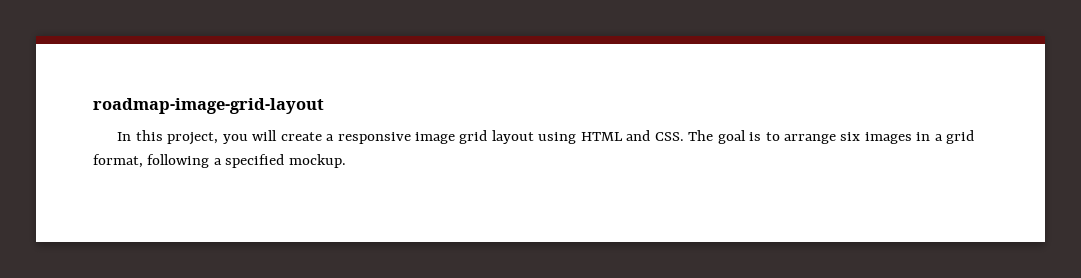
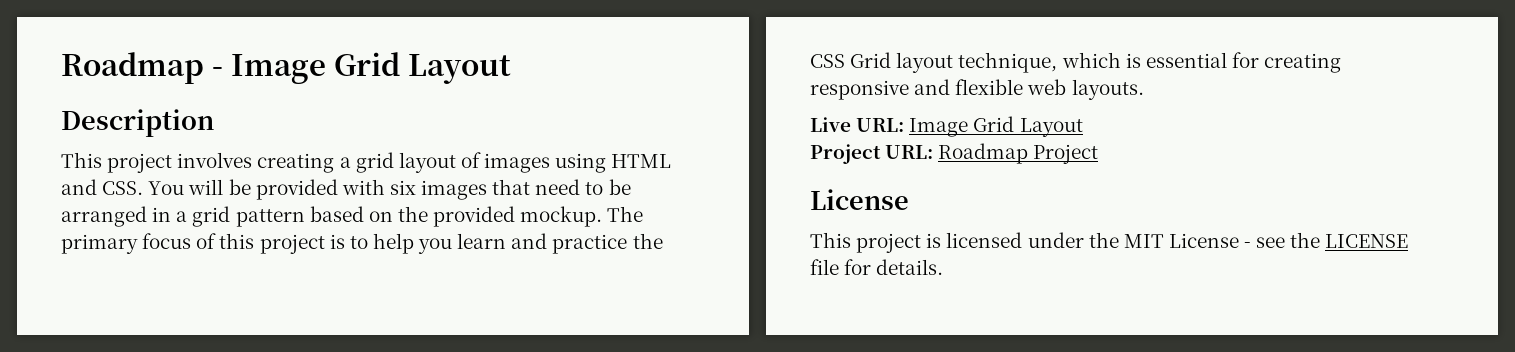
- roadmap-image-grid-layout
- In this project, you will create a responsive image grid layout using HTML and CSS. The goal is to arrange six images in a grid format, following a specified mockup.
+ Roadmap - Image Grid Layout
+ Description
+ This project involves creating a grid layout of images using HTML and CSS. You will be provided with six images that need to be arranged in a grid pattern based on the provided mockup. The primary focus of this project is to help you learn and practice the CSS Grid layout technique, which is essential for creating responsive and flexible web layouts.
+ Live URL: Image Grid Layout
+ Project URL: Roadmap Project
+ License
+ This project is licensed under the MIT License - see the LICENSE file for details.

